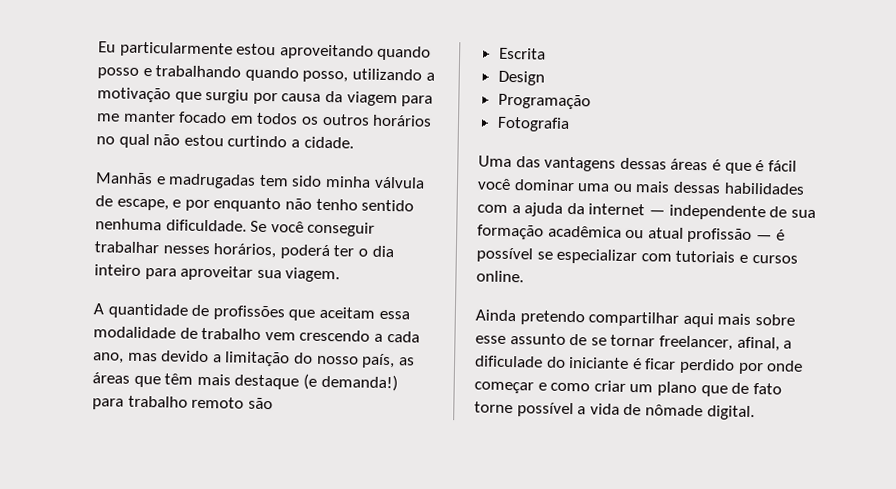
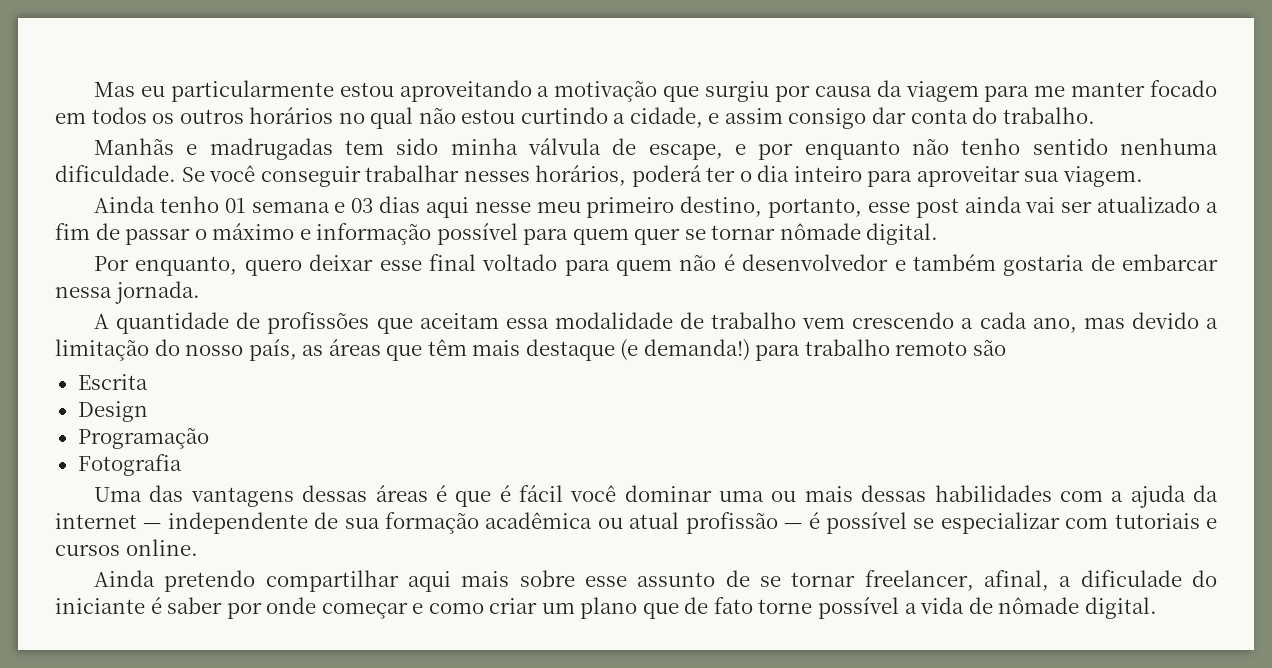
- Eu particularmente estou aproveitando quando posso e trabalhando quando posso, utilizando a motivação que surgiu por causa da viagem para me manter focado em todos os outros horários no qual não estou curtindo a cidade.
+ Mas eu particularmente estou aproveitando a motivação que surgiu por causa da viagem para me manter focado em todos os outros horários no qual não estou curtindo a cidade, e assim consigo dar conta do trabalho.
+ Ainda tenho 01 semana e 03 dias aqui nesse meu primeiro destino, portanto, esse post ainda vai ser atualizado a fim de passar o máximo e informação possível para quem quer se tornar nômade digital.
+ Por enquanto, quero deixar esse final voltado para quem não é desenvolvedor e também gostaria de embarcar nessa jornada.
- Ainda pretendo compartilhar aqui mais sobre esse assunto de se tornar freelancer, afinal, a dificulade do iniciante é ficar perdido por onde começar e como criar um plano que de fato torne possível a vida de nômade digital.
+ Ainda pretendo compartilhar aqui mais sobre esse assunto de se tornar freelancer, afinal, a dificulade do iniciante é saber por onde começar e como criar um plano que de fato torne possível a vida de nômade digital.

